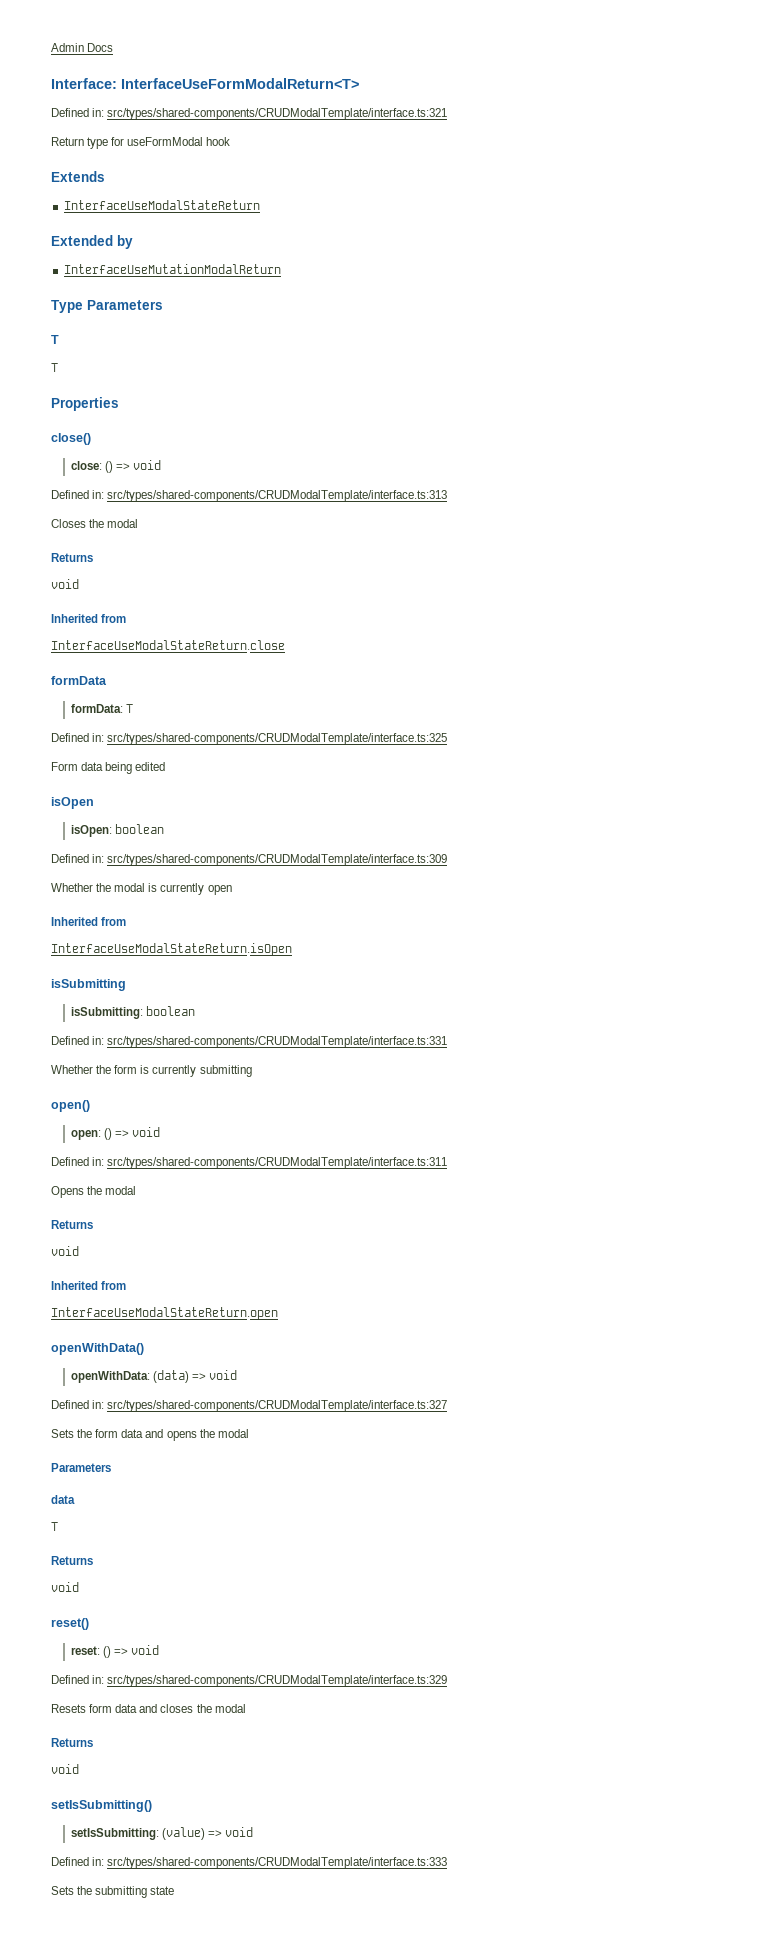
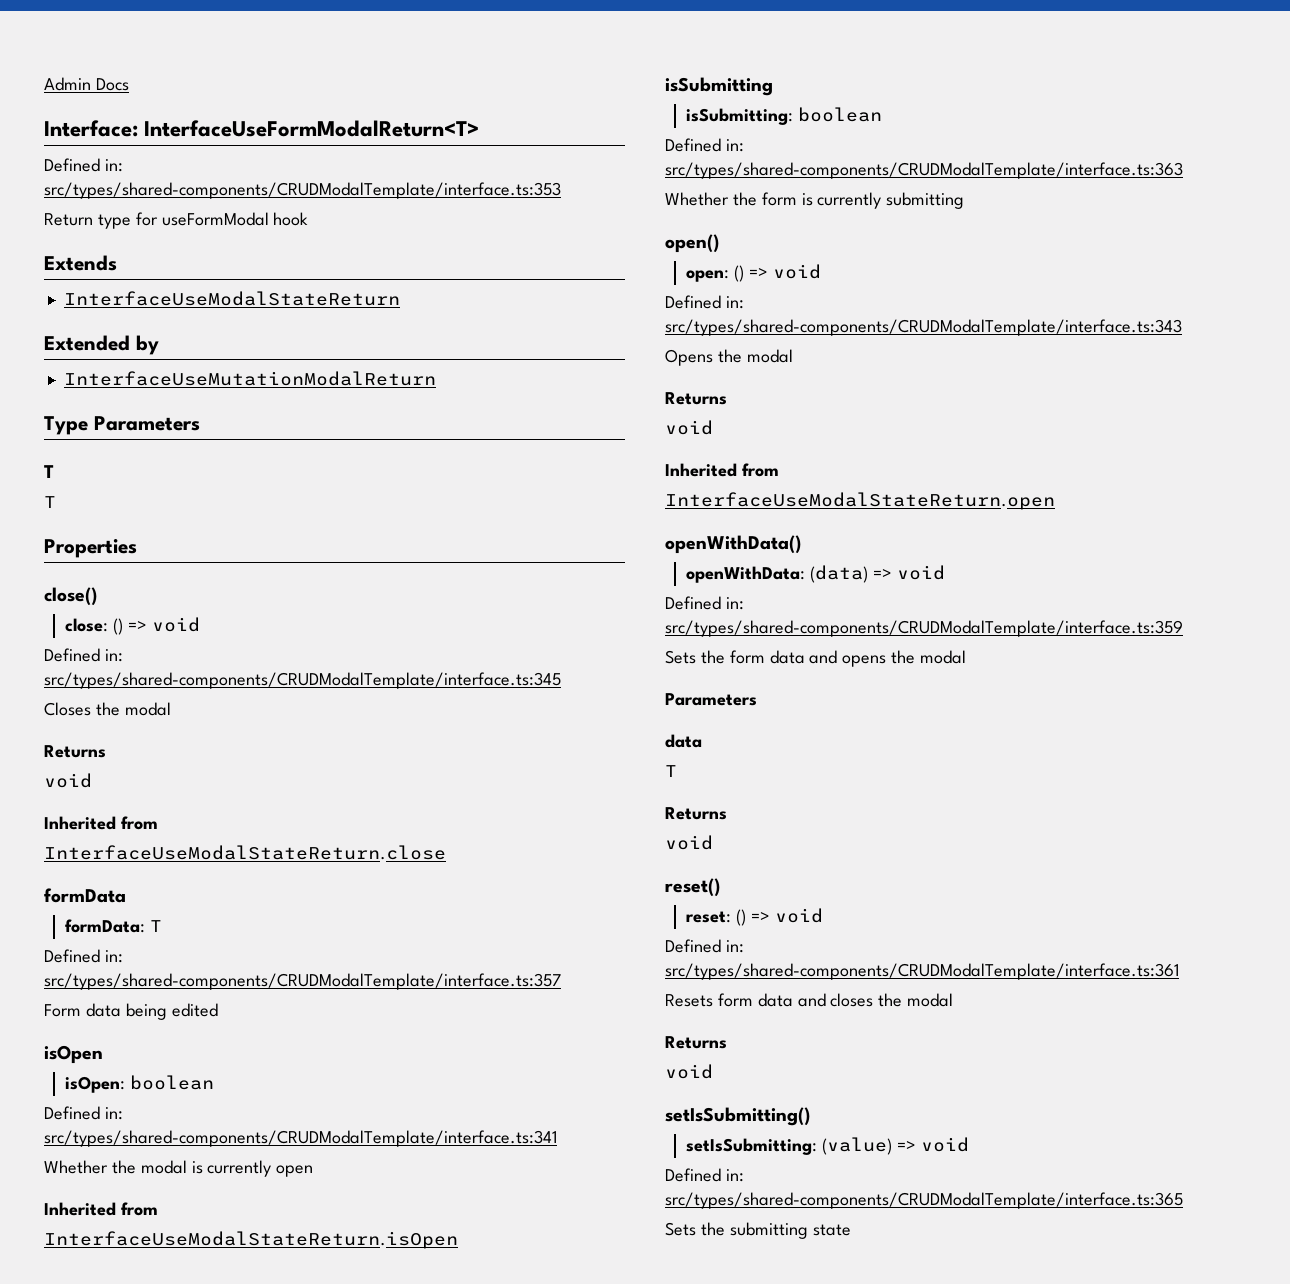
- Defined in: src/types/shared-components/CRUDModalTemplate/interface.ts:321
+ Defined in: src/types/shared-components/CRUDModalTemplate/interface.ts:353
- Defined in: src/types/shared-components/CRUDModalTemplate/interface.ts:313
+ Defined in: src/types/shared-components/CRUDModalTemplate/interface.ts:345
- Defined in: src/types/shared-components/CRUDModalTemplate/interface.ts:325
+ Defined in: src/types/shared-components/CRUDModalTemplate/interface.ts:357
- Defined in: src/types/shared-components/CRUDModalTemplate/interface.ts:309
+ Defined in: src/types/shared-components/CRUDModalTemplate/interface.ts:341
- Defined in: src/types/shared-components/CRUDModalTemplate/interface.ts:331
+ Defined in: src/types/shared-components/CRUDModalTemplate/interface.ts:363
- Defined in: src/types/shared-components/CRUDModalTemplate/interface.ts:311
+ Defined in: src/types/shared-components/CRUDModalTemplate/interface.ts:343
- Defined in: src/types/shared-components/CRUDModalTemplate/interface.ts:327
+ Defined in: src/types/shared-components/CRUDModalTemplate/interface.ts:359
- Defined in: src/types/shared-components/CRUDModalTemplate/interface.ts:329
+ Defined in: src/types/shared-components/CRUDModalTemplate/interface.ts:361
- Defined in: src/types/shared-components/CRUDModalTemplate/interface.ts:333
+ Defined in: src/types/shared-components/CRUDModalTemplate/interface.ts:365

